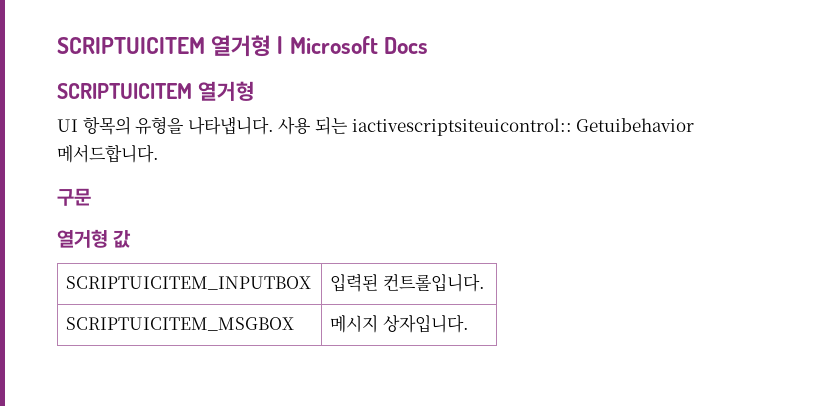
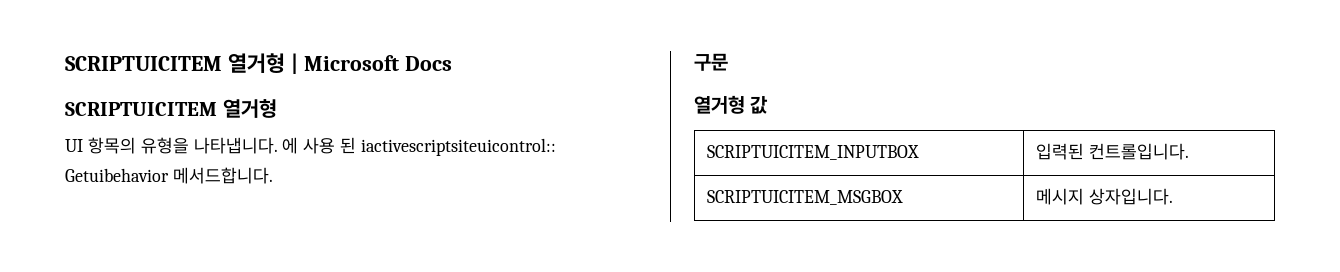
- 사용 되는 iactivescriptsiteuicontrol:: Getuibehavior 메서드합니다.
+ 에 사용 된 iactivescriptsiteuicontrol:: Getuibehavior 메서드합니다.

